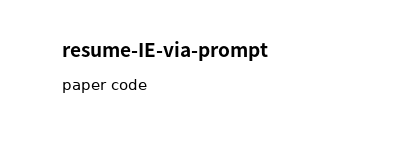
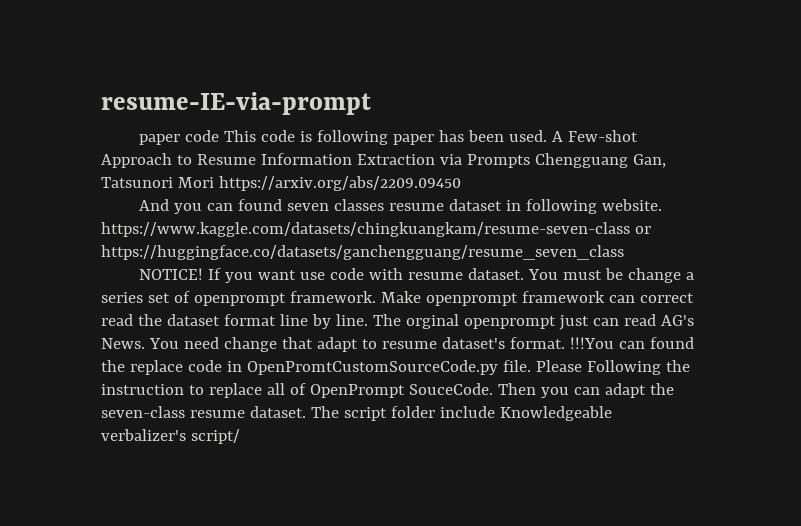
- paper code
+ paper code This code is following paper has been used. A Few-shot Approach to Resume Information Extraction via Prompts Chengguang Gan, Tatsunori Mori https://arxiv.org/abs/2209.09450
+ And you can found seven classes resume dataset in following website. https://www.kaggle.com/datasets/chingkuangkam/resume-seven-class or https://huggingface.co/datasets/ganchengguang/resume_seven_class
+ NOTICE! If you want use code with resume dataset. You must be change a series set of openprompt framework. Make openprompt framework can correct read the dataset format line by line. The orginal openprompt just can read AG's News. You need change that adapt to resume dataset's format. !!!You can found the replace code in OpenPromtCustomSourceCode.py file. Please Following the instruction to replace all of OpenPrompt SouceCode. Then you can adapt the seven-class resume dataset. The script folder include Knowledgeable verbalizer's script/

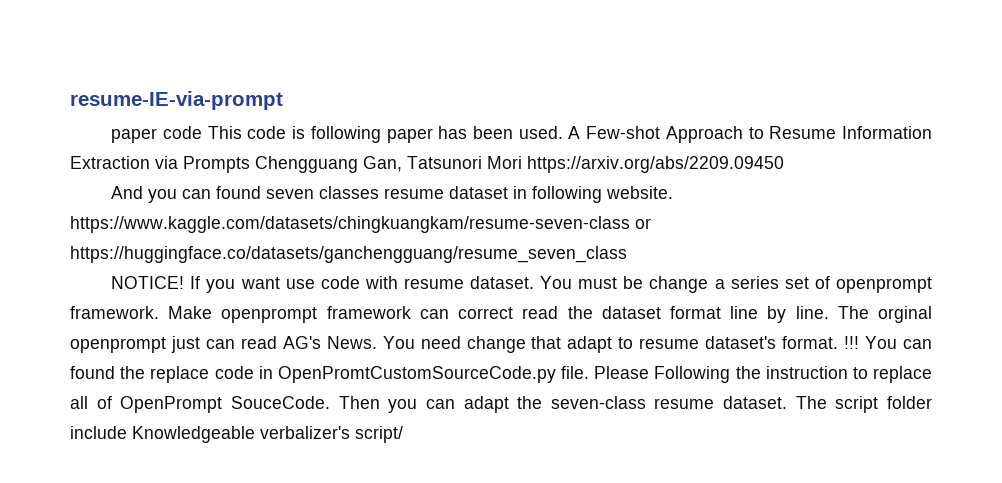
- !!!You can found the replace code in OpenPromtCustomSourceCode.py file.
+ !!! You can found the replace code in OpenPromtCustomSourceCode.py file.

